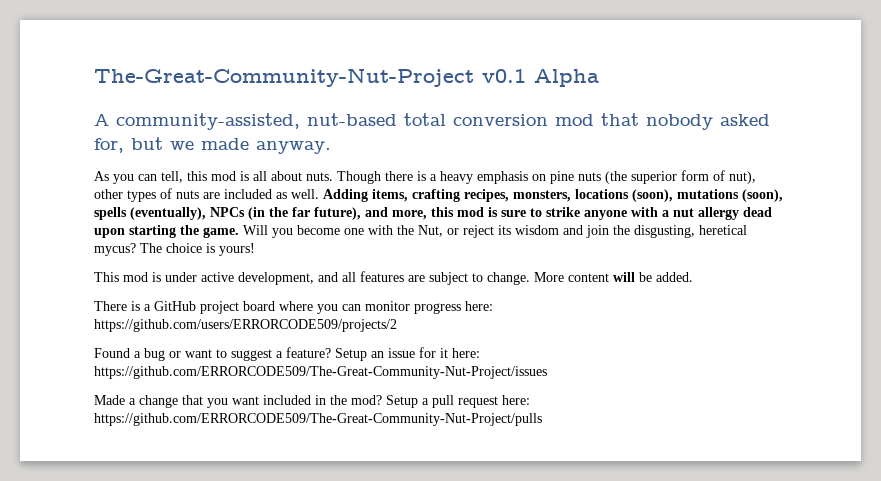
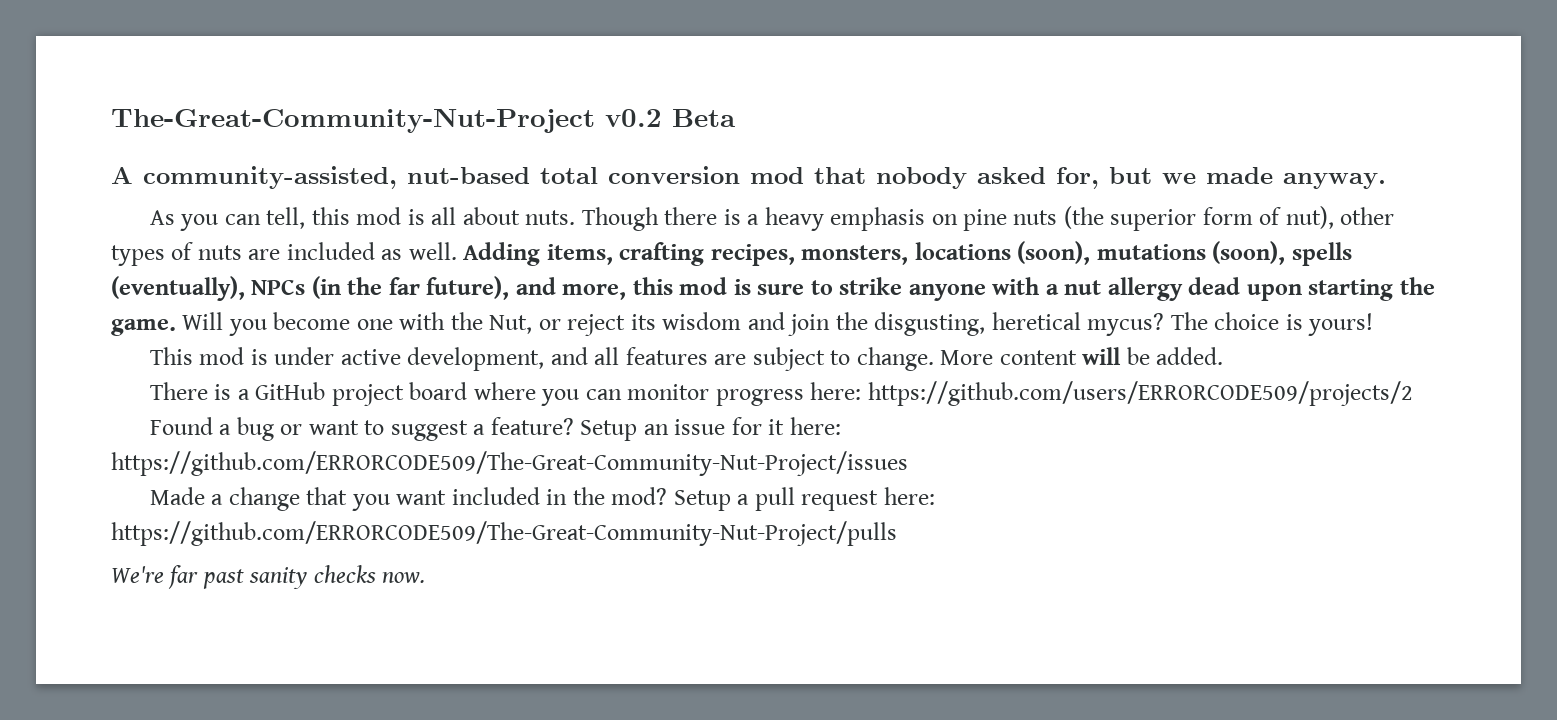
- The-Great-Community-Nut-Project v0.1 Alpha
+ The-Great-Community-Nut-Project v0.2 Beta
+ We're far past sanity checks now.

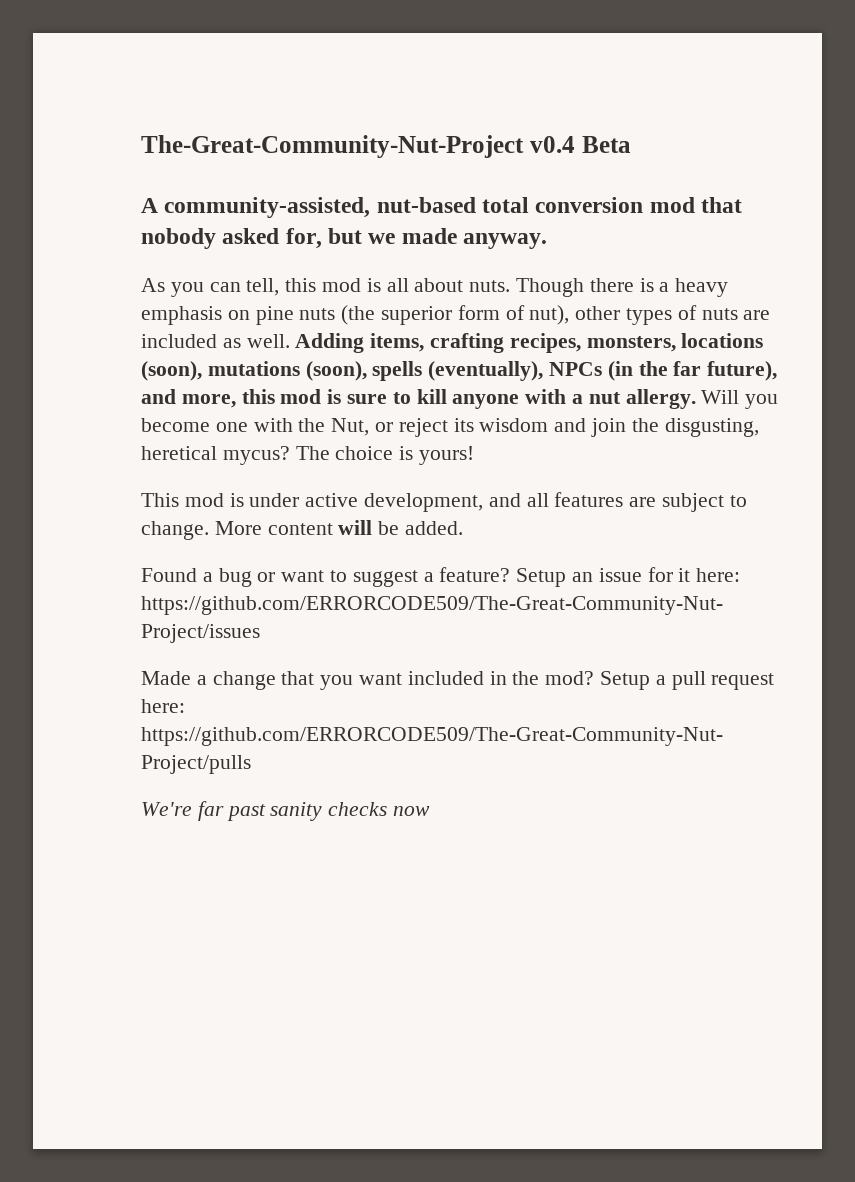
- The-Great-Community-Nut-Project v0.2 Beta
+ The-Great-Community-Nut-Project v0.4 Beta
- Adding items, crafting recipes, monsters, locations (soon), mutations (soon), spells (eventually), NPCs (in the far future), and more, this mod is sure to strike anyone with a nut allergy dead upon starting the game.
+ Adding items, crafting recipes, monsters, locations (soon), mutations (soon), spells (eventually), NPCs (in the far future), and more, this mod is sure to kill anyone with a nut allergy.
- There is a GitHub project board where you can monitor progress here: https://github.com/users/ERRORCODE509/projects/2
- We're far past sanity checks now.
+ We're far past sanity checks now

